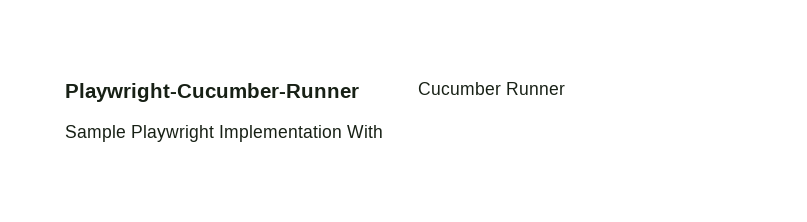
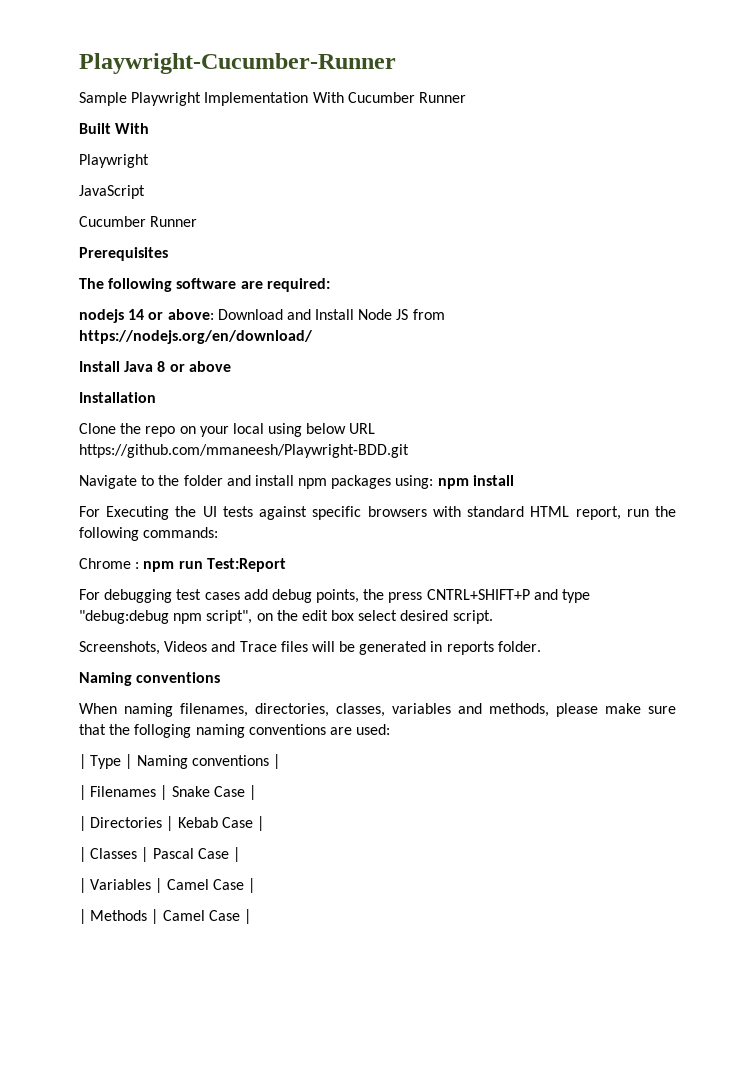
+ Built With
+ Playwright
+ JavaScript
+ Cucumber Runner
+ Prerequisites
+ The following software are required:
+ nodejs 14 or above: Download and Install Node JS from https://nodejs.org/en/download/
+ Install Java 8 or above
+ Installation
+ Clone the repo on your local using below URL https://github.com/mmaneesh/Playwright-BDD.git
+ Navigate to the folder and install npm packages using: npm install
+ For Executing the UI tests against specific browsers with standard HTML report, run the following commands:
+ Chrome : npm run Test:Report
+ For debugging test cases add debug points, the press CNTRL+SHIFT+P and type "debug:debug npm script", on the edit box select desired script.
+ Screenshots, Videos and Trace files will be generated in reports folder.
+ Naming conventions
+ When naming filenames, directories, classes, variables and methods, please make sure that the folloging naming conventions are used:
+ | Type | Naming conventions |
+ | Filenames | Snake Case |
+ | Directories | Kebab Case |
+ | Classes | Pascal Case |
+ | Variables | Camel Case |
+ | Methods | Camel Case |

